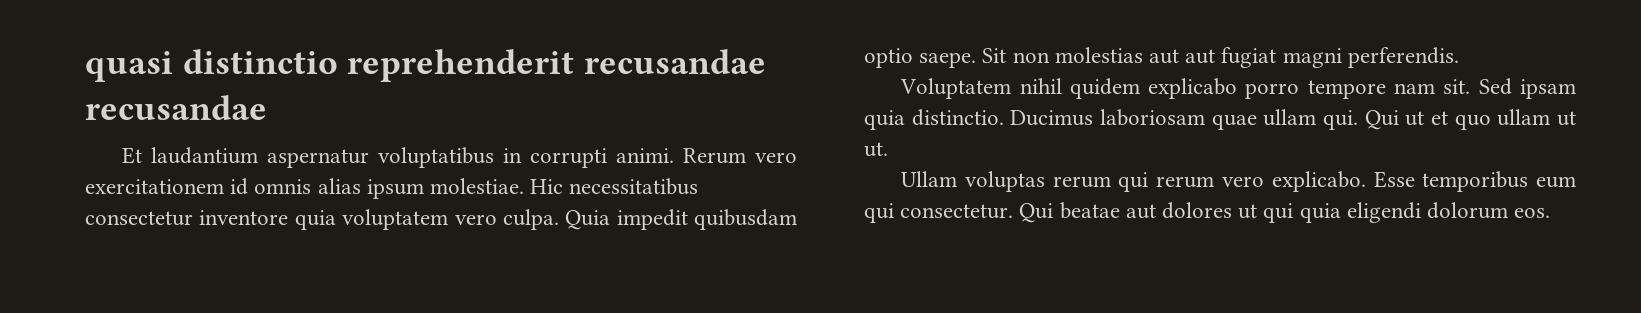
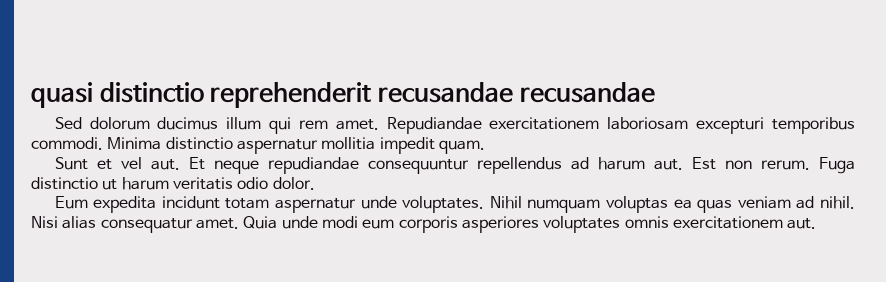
- Et laudantium aspernatur voluptatibus in corrupti animi. Rerum vero exercitationem id omnis alias ipsum molestiae. Hic necessitatibus consectetur inventore quia voluptatem vero culpa. Quia impedit quibusdam optio saepe. Sit non molestias aut aut fugiat magni perferendis.
- Voluptatem nihil quidem explicabo porro tempore nam sit. Sed ipsam quia distinctio. Ducimus laboriosam quae ullam qui. Qui ut et quo ullam ut ut.
- Ullam voluptas rerum qui rerum vero explicabo. Esse temporibus eum qui consectetur. Qui beatae aut dolores ut qui quia eligendi dolorum eos.
+ Sed dolorum ducimus illum qui rem amet. Repudiandae exercitationem laboriosam excepturi temporibus commodi. Minima distinctio aspernatur mollitia impedit quam.
+ Sunt et vel aut. Et neque repudiandae consequuntur repellendus ad harum aut. Est non rerum. Fuga distinctio ut harum veritatis odio dolor.
+ Eum expedita incidunt totam aspernatur unde voluptates. Nihil numquam voluptas ea quas veniam ad nihil. Nisi alias consequatur amet. Quia unde modi eum corporis asperiores voluptates omnis exercitationem aut.

